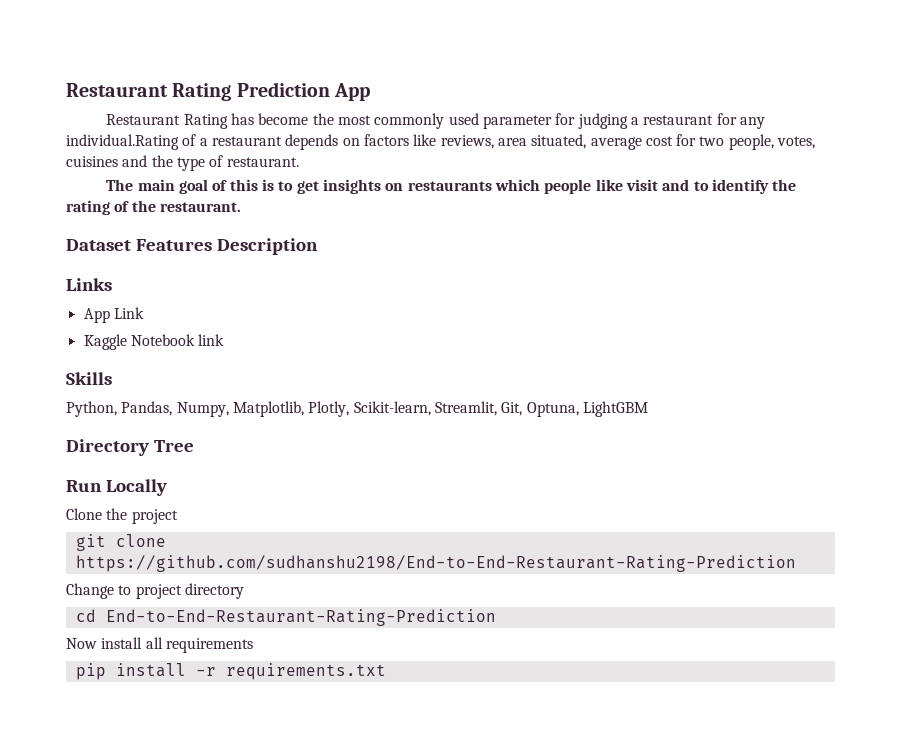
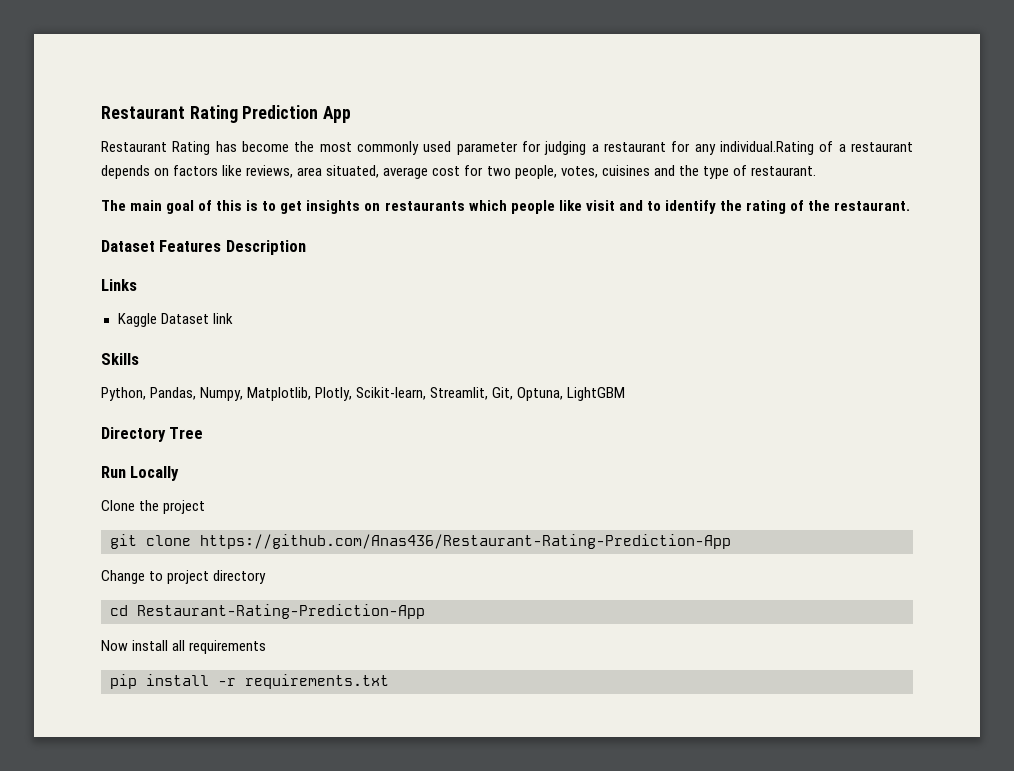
- App Link
- Kaggle Notebook link
+ Kaggle Dataset link
- git clone https://github.com/sudhanshu2198/End-to-End-Restaurant-Rating-Prediction
+ git clone https://github.com/Anas436/Restaurant-Rating-Prediction-App
- cd End-to-End-Restaurant-Rating-Prediction
+ cd Restaurant-Rating-Prediction-App

